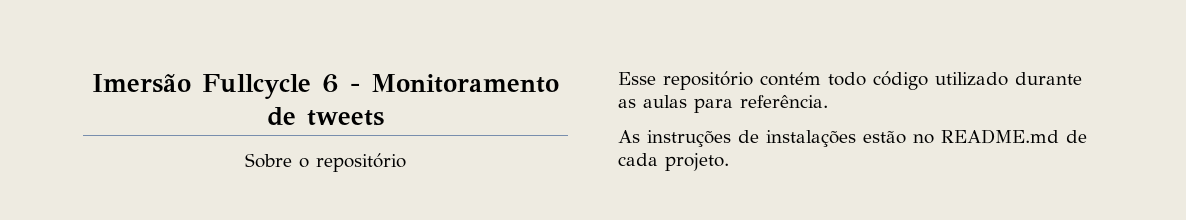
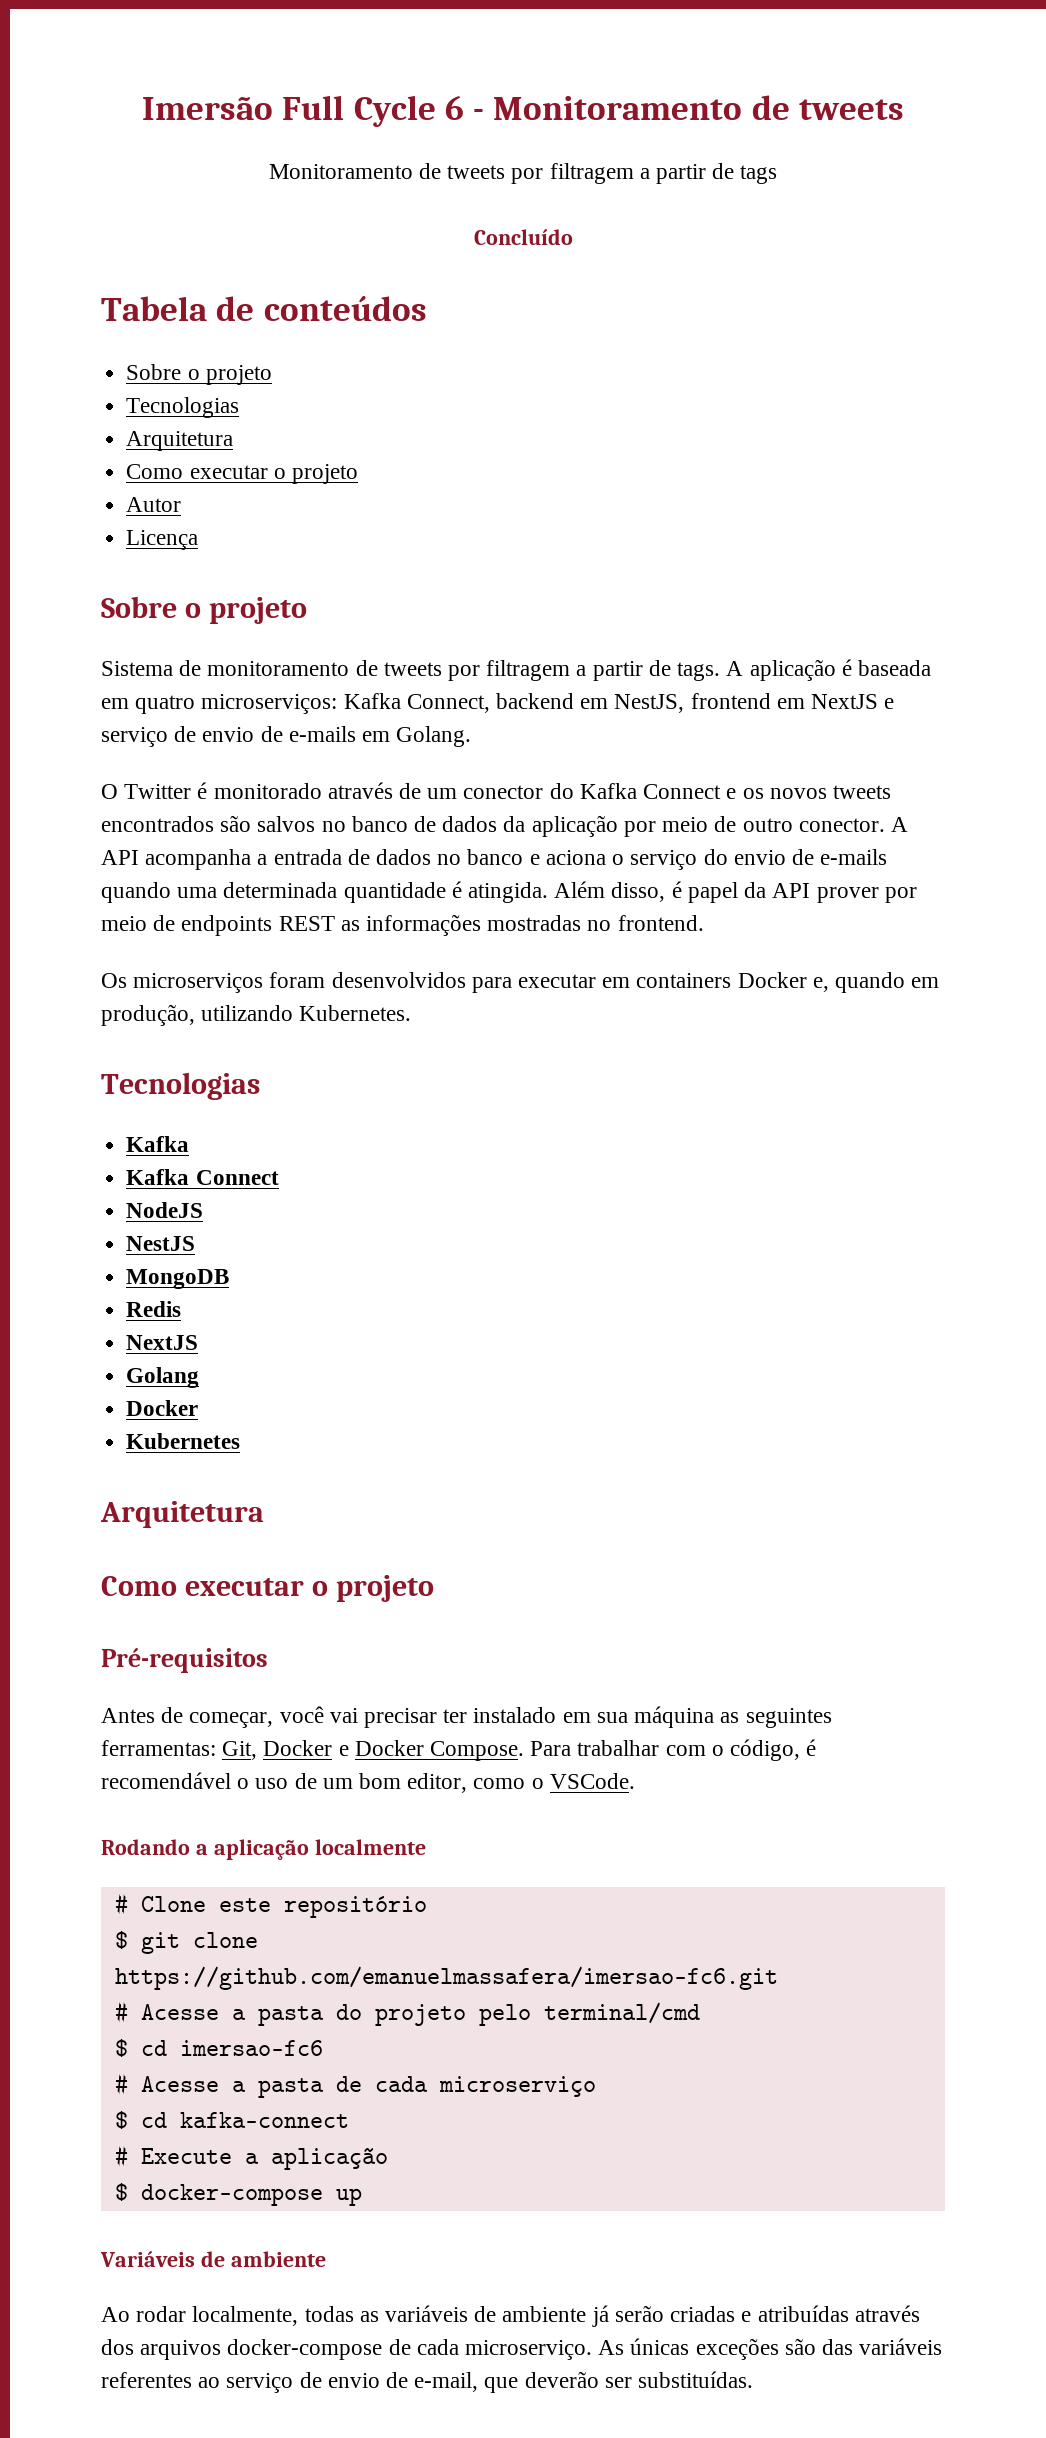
- Imersão Fullcycle 6 - Monitoramento de tweets
+ Imersão Full Cycle 6 - Monitoramento de tweets
- Sobre o repositório
- Esse repositório contém todo código utilizado durante as aulas para referência.
- As instruções de instalações estão no README.md de cada projeto.
+ Monitoramento de tweets por filtragem a partir de tags
+ Concluído
+ Tabela de conteúdos
+ Sobre o projeto
+ Tecnologias
+ Arquitetura
+ Como executar o projeto
+ Autor
+ Licença
+ Sobre o projeto
+ Sistema de monitoramento de tweets por filtragem a partir de tags. A aplicação é baseada em quatro microserviços: Kafka Connect, backend em NestJS, frontend em NextJS e serviço de envio de e-mails em Golang.
+ O Twitter é monitorado através de um conector do Kafka Connect e os novos tweets encontrados são salvos no banco de dados da aplicação por meio de outro conector. A API acompanha a entrada de dados no banco e aciona o serviço do envio de e-mails quando uma determinada quantidade é atingida. Além disso, é papel da API prover por meio de endpoints REST as informações mostradas no frontend.
+ Os microserviços foram desenvolvidos para executar em containers Docker e, quando em produção, utilizando Kubernetes.
+ Tecnologias
+ Kafka
+ Kafka Connect
+ NodeJS
+ NestJS
+ MongoDB
+ Redis
+ NextJS
+ Golang
+ Docker
+ Kubernetes
+ Arquitetura
+ Como executar o projeto
+ Pré-requisitos
+ Antes de começar, você vai precisar ter instalado em sua máquina as seguintes ferramentas: Git, Docker e Docker Compose. Para trabalhar com o código, é recomendável o uso de um bom editor, como o VSCode.
+ Rodando a aplicação localmente
+ # Clone este repositório
+ $ git clone https://github.com/emanuelmassafera/imersao-fc6.git
+ # Acesse a pasta do projeto pelo terminal/cmd
+ $ cd imersao-fc6
+ # Acesse a pasta de cada microserviço
+ $ cd kafka-connect
+ # Execute a aplicação
+ $ docker-compose up
+ Variáveis de ambiente
+ Ao rodar localmente, todas as variáveis de ambiente já serão criadas e atribuídas através dos arquivos docker-compose de cada microserviço. As únicas exceções são das variáveis referentes ao serviço de envio de e-mail, que deverão ser substituídas.

